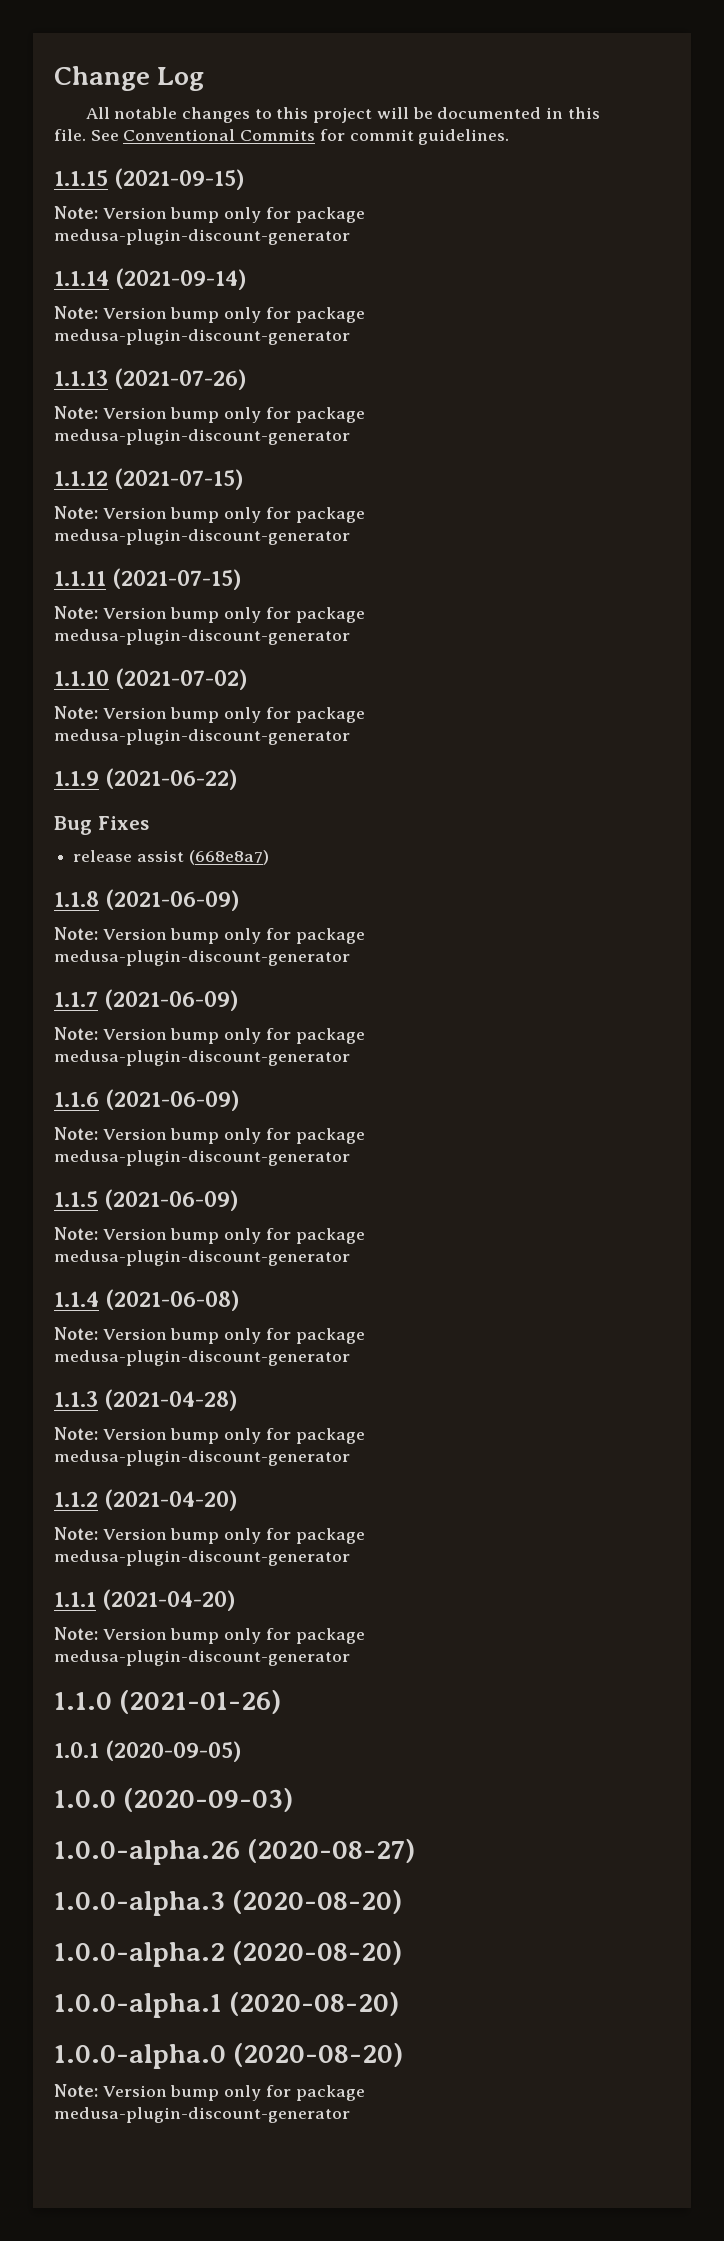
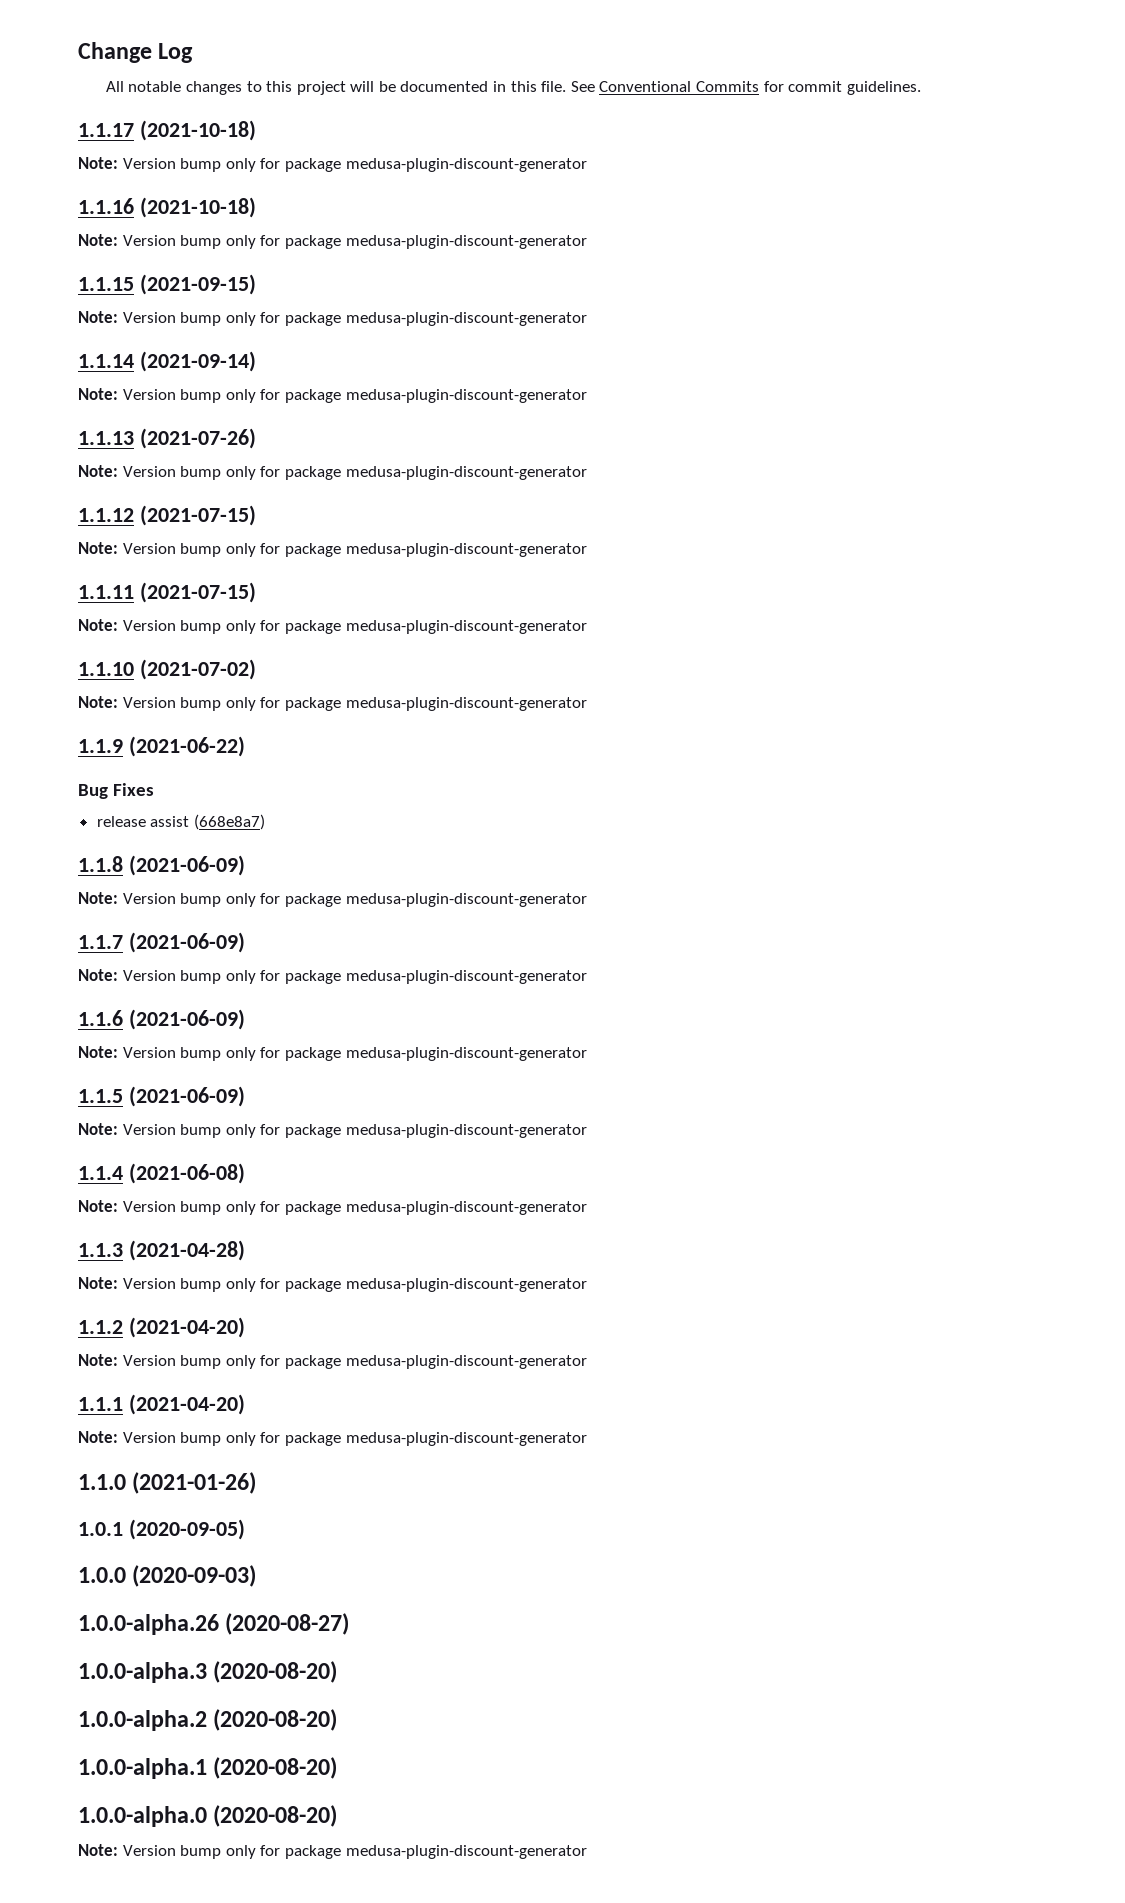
+ 1.1.17 (2021-10-18)
+ Note: Version bump only for package medusa-plugin-discount-generator
+ 1.1.16 (2021-10-18)
+ Note: Version bump only for package medusa-plugin-discount-generator

